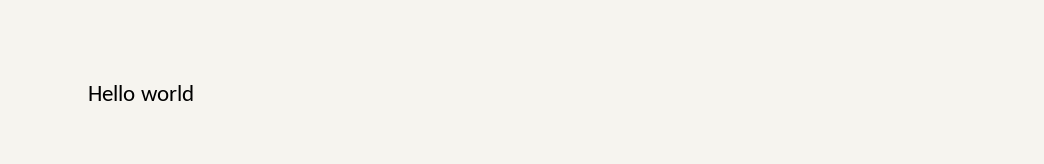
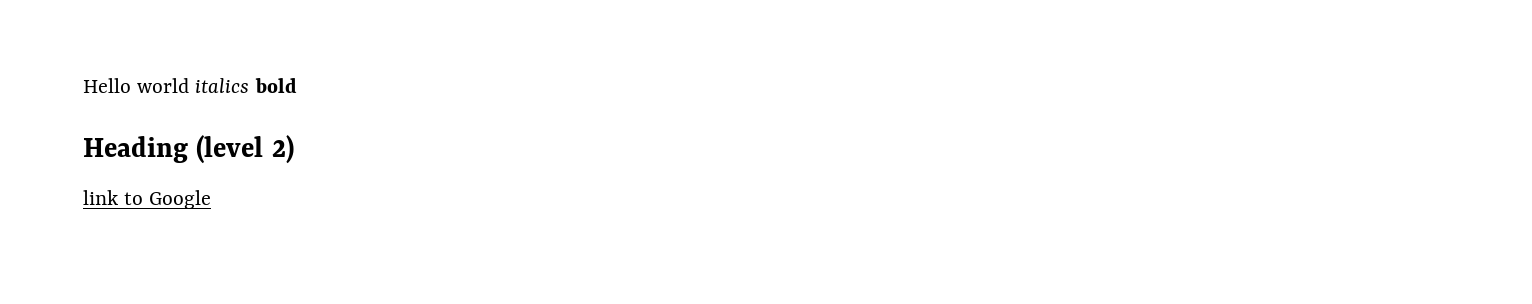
- Hello world
+ Hello world italics bold
+ Heading (level 2)
+ link to Google

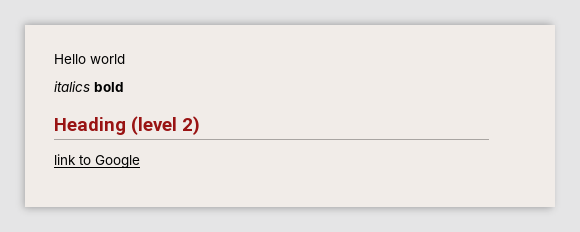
- Hello world italics bold
+ Hello world
+ italics bold

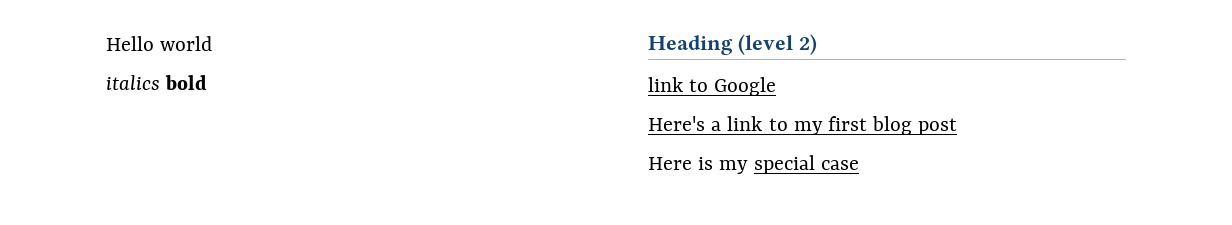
+ Here's a link to my first blog post
+ Here is my special case

